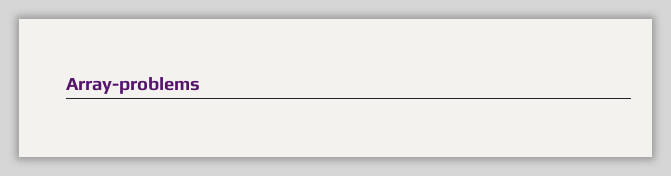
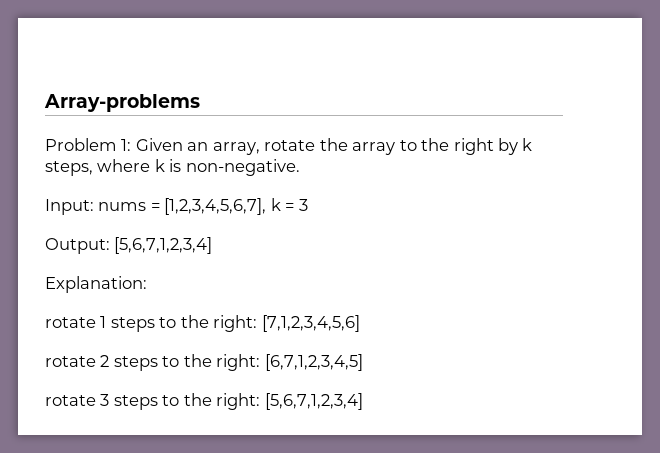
+ Problem 1: Given an array, rotate the array to the right by k steps, where k is non-negative.
+ Input: nums = [1,2,3,4,5,6,7], k = 3
+ Output: [5,6,7,1,2,3,4]
+ Explanation:
+ rotate 1 steps to the right: [7,1,2,3,4,5,6]
+ rotate 2 steps to the right: [6,7,1,2,3,4,5]
+ rotate 3 steps to the right: [5,6,7,1,2,3,4]

